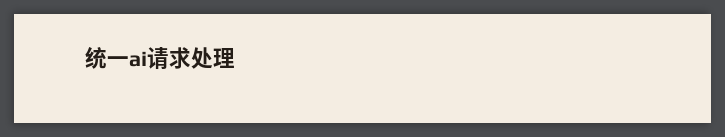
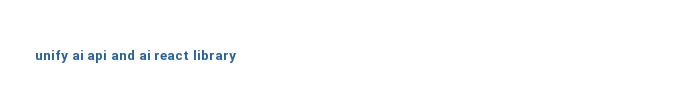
- 统一ai请求处理
+ unify ai api and ai react library

